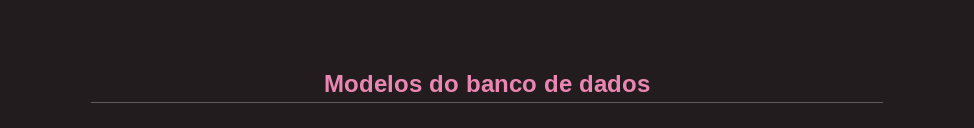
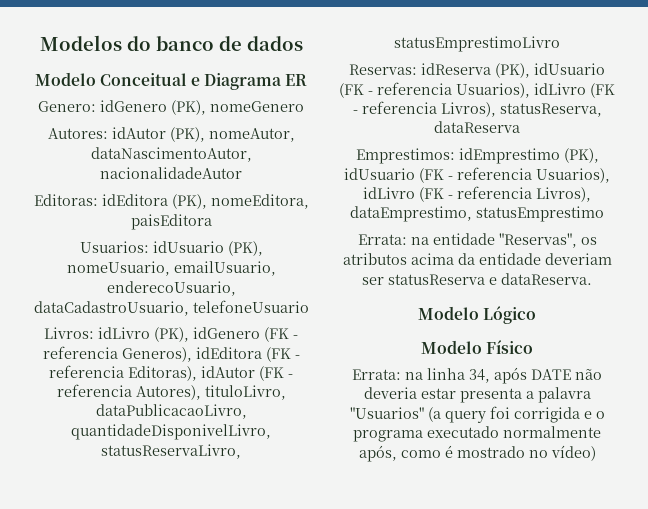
+ Modelo Conceitual e Diagrama ER
+ Genero: idGenero (PK), nomeGenero
+ Autores: idAutor (PK), nomeAutor, dataNascimentoAutor, nacionalidadeAutor
+ Editoras: idEditora (PK), nomeEditora, paisEditora
+ Usuarios: idUsuario (PK), nomeUsuario, emailUsuario, enderecoUsuario, dataCadastroUsuario, telefoneUsuario
+ Livros: idLivro (PK), idGenero (FK - referencia Generos), idEditora (FK - referencia Editoras), idAutor (FK - referencia Autores), tituloLivro, dataPublicacaoLivro, quantidadeDisponivelLivro, statusReservaLivro, statusEmprestimoLivro
+ Reservas: idReserva (PK), idUsuario (FK - referencia Usuarios), idLivro (FK - referencia Livros), statusReserva, dataReserva
+ Emprestimos: idEmprestimo (PK), idUsuario (FK - referencia Usuarios), idLivro (FK - referencia Livros), dataEmprestimo, statusEmprestimo
+ Errata: na entidade "Reservas", os atributos acima da entidade deveriam ser statusReserva e dataReserva.
+ Modelo Lógico
+ Modelo Físico
+ Errata: na linha 34, após DATE não deveria estar presenta a palavra "Usuarios" (a query foi corrigida e o programa executado normalmente após, como é mostrado no vídeo)

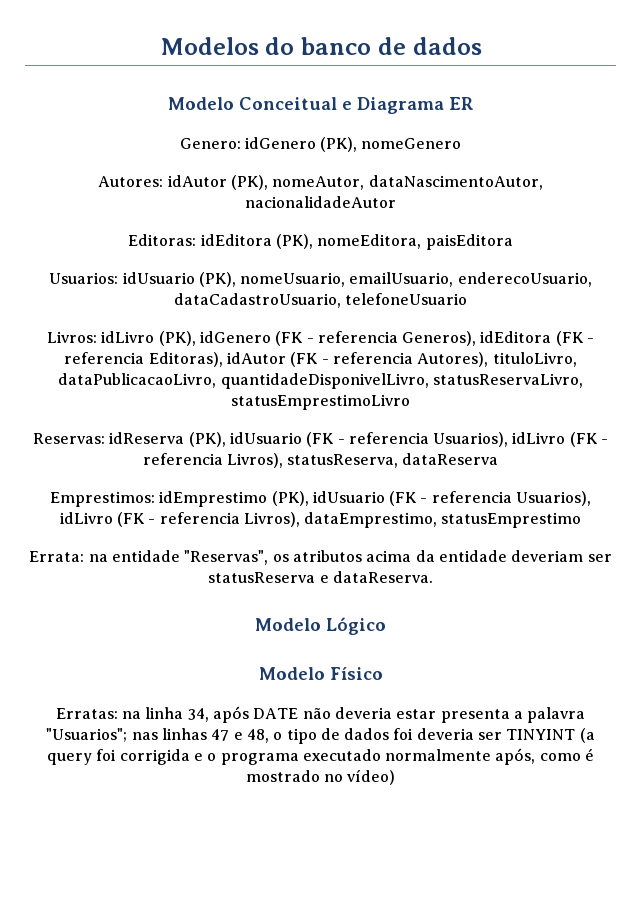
- Errata: na linha 34, após DATE não deveria estar presenta a palavra "Usuarios" (a query foi corrigida e o programa executado normalmente após, como é mostrado no vídeo)
+ Erratas: na linha 34, após DATE não deveria estar presenta a palavra "Usuarios"; nas linhas 47 e 48, o tipo de dados foi deveria ser TINYINT (a query foi corrigida e o programa executado normalmente após, como é mostrado no vídeo)

